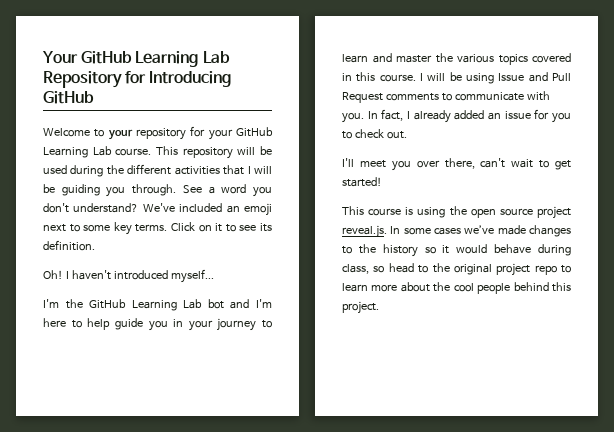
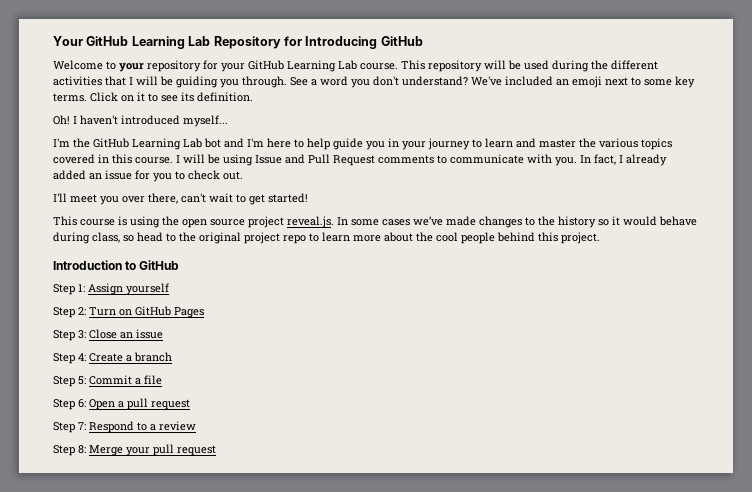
+ Introduction to GitHub
+ Step 1: Assign yourself
+ Step 2: Turn on GitHub Pages
+ Step 3: Close an issue
+ Step 4: Create a branch
+ Step 5: Commit a file
+ Step 6: Open a pull request
+ Step 7: Respond to a review
+ Step 8: Merge your pull request

